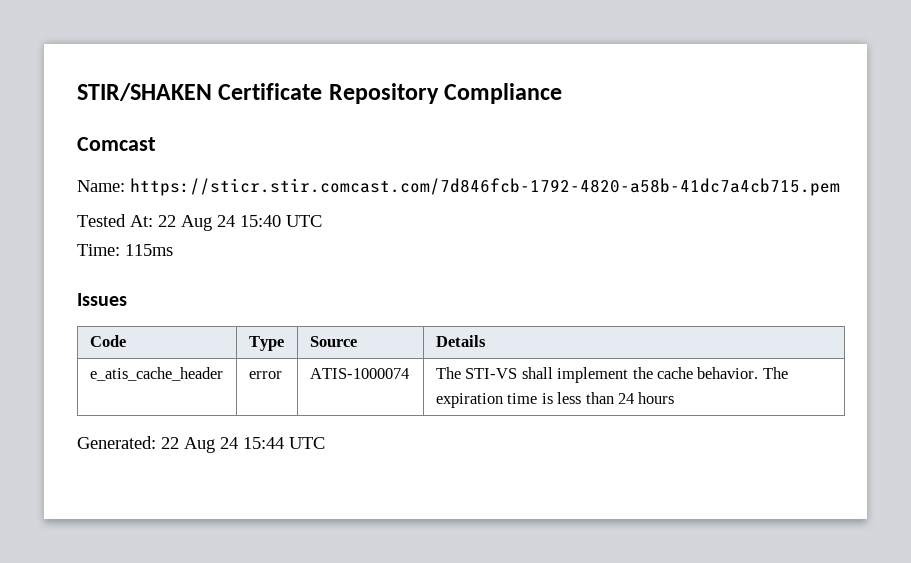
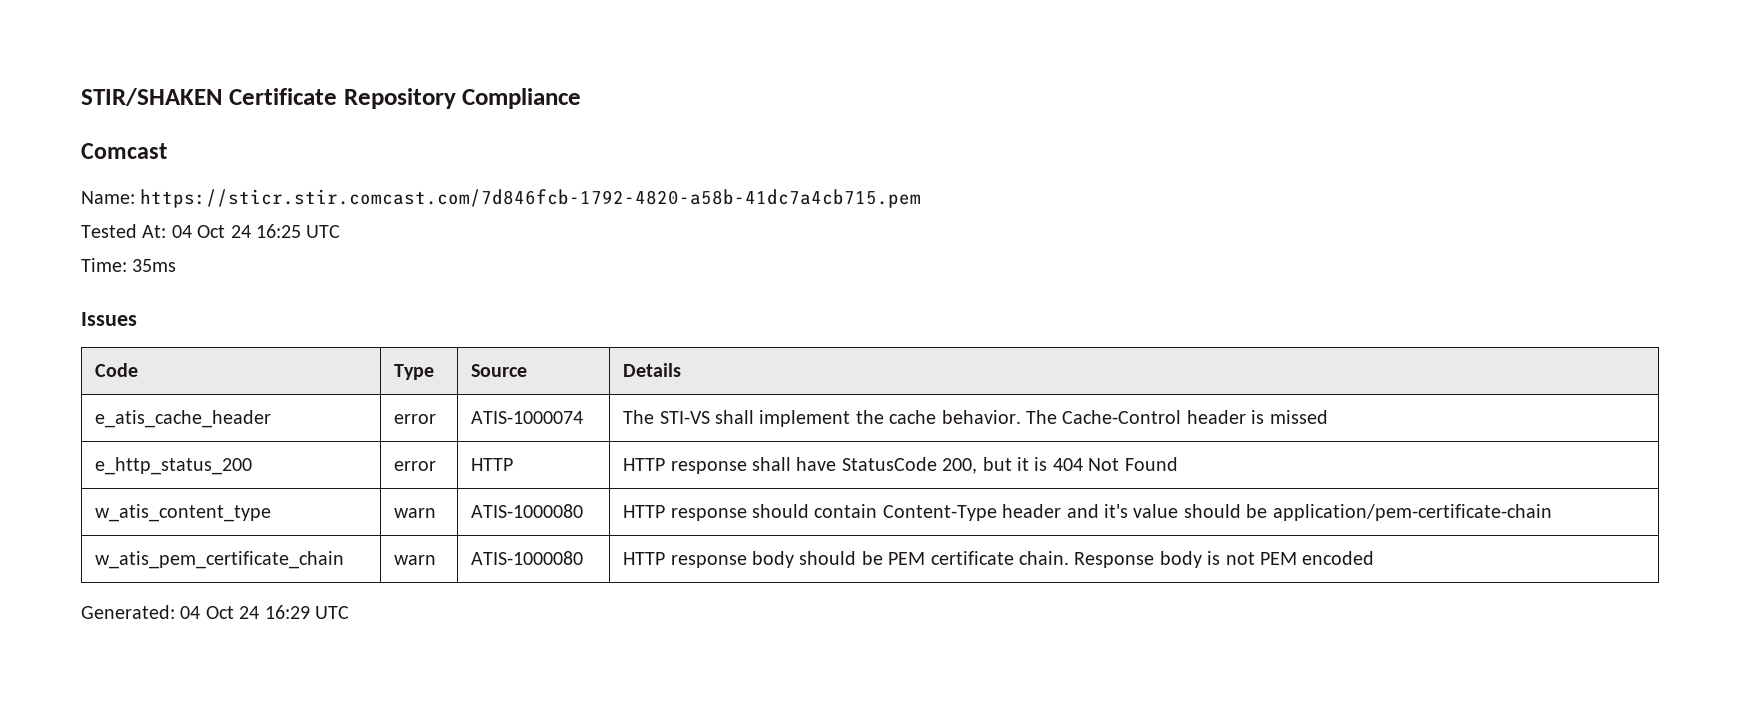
- Tested At: 22 Aug 24 15:40 UTC
+ Tested At: 04 Oct 24 16:25 UTC
- Time: 115ms
+ Time: 35ms
- e_atis_cache_header | error | ATIS-1000074 | The STI-VS shall implement the cache behavior. The expiration time is less than 24 hours
- Generated: 22 Aug 24 15:44 UTC
+ e_atis_cache_header | error | ATIS-1000074 | The STI-VS shall implement the cache behavior. The Cache-Control header is missed
+ e_http_status_200 | error | HTTP | HTTP response shall have StatusCode 200, but it is 404 Not Found
+ w_atis_content_type | warn | ATIS-1000080 | HTTP response should contain Content-Type header and it's value should be application/pem-certificate-chain
+ w_atis_pem_certificate_chain | warn | ATIS-1000080 | HTTP response body should be PEM certificate chain. Response body is not PEM encoded
+ Generated: 04 Oct 24 16:29 UTC

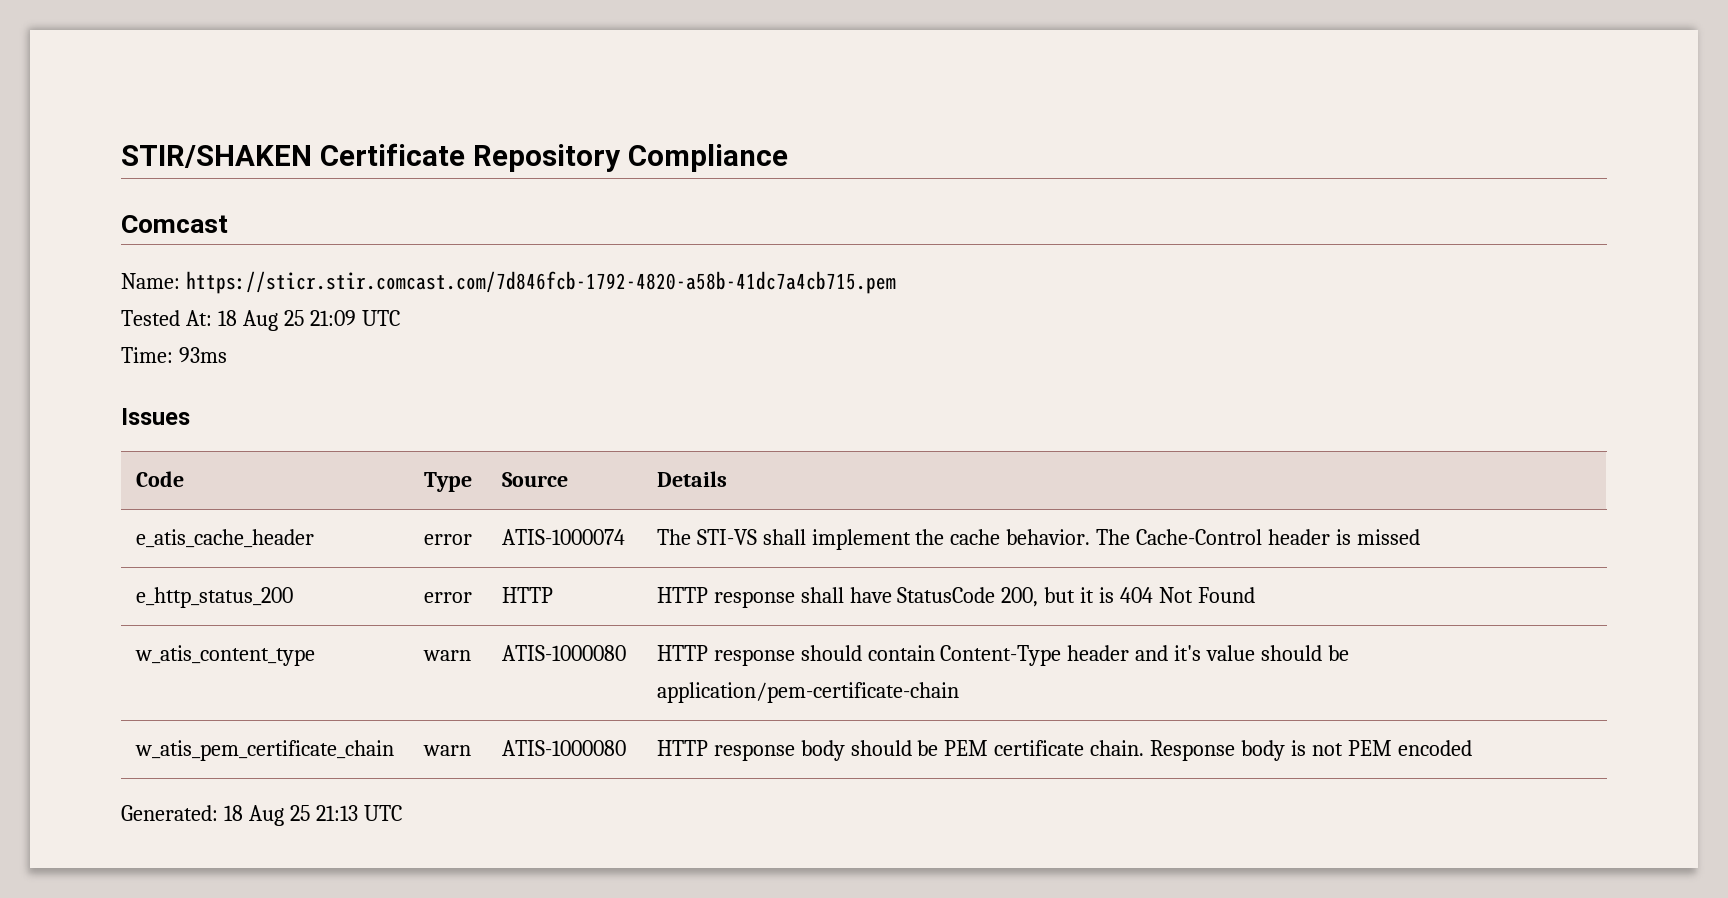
- Tested At: 04 Oct 24 16:25 UTC
+ Tested At: 18 Aug 25 21:09 UTC
- Time: 35ms
+ Time: 93ms
- Generated: 04 Oct 24 16:29 UTC
+ Generated: 18 Aug 25 21:13 UTC

